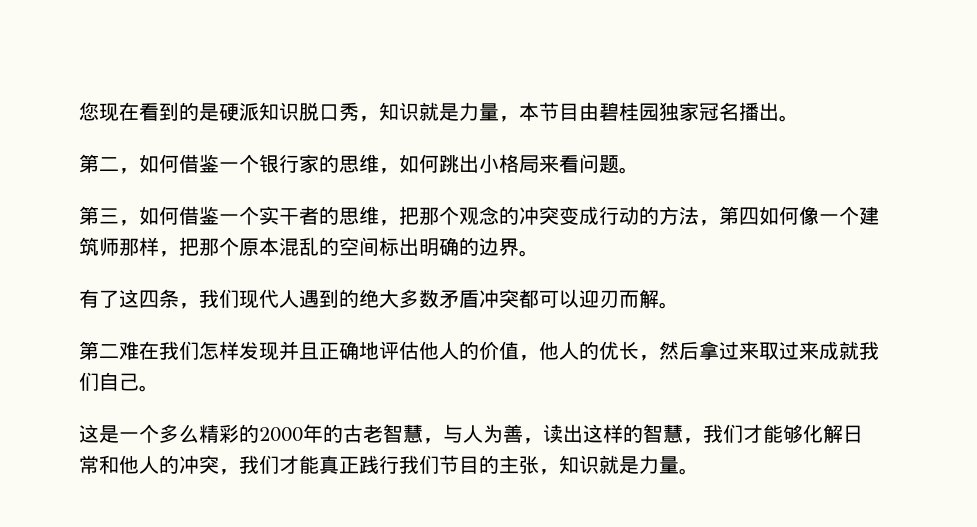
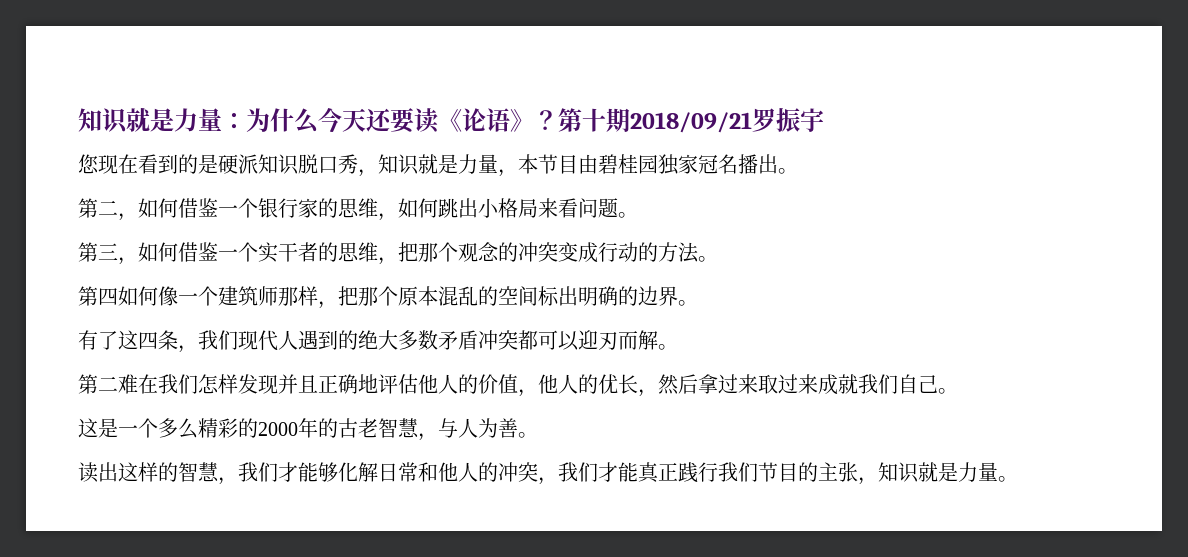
+ 知识就是力量：为什么今天还要读《论语》？第十期2018/09/21罗振宇
- 第三，如何借鉴一个实干者的思维，把那个观念的冲突变成行动的方法，第四如何像一个建筑师那样，把那个原本混乱的空间标出明确的边界。
+ 第三，如何借鉴一个实干者的思维，把那个观念的冲突变成行动的方法。
+ 第四如何像一个建筑师那样，把那个原本混乱的空间标出明确的边界。
- 这是一个多么精彩的2000年的古老智慧，与人为善，读出这样的智慧，我们才能够化解日常和他人的冲突，我们才能真正践行我们节目的主张，知识就是力量。
+ 这是一个多么精彩的2000年的古老智慧，与人为善。
+ 读出这样的智慧，我们才能够化解日常和他人的冲突，我们才能真正践行我们节目的主张，知识就是力量。

